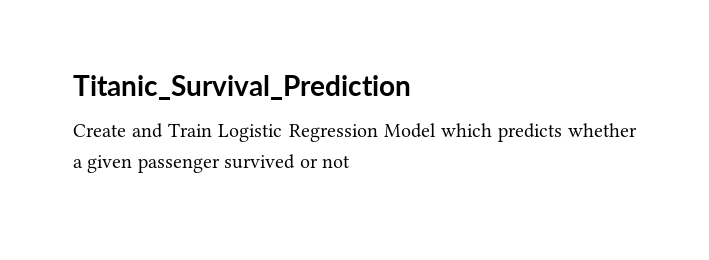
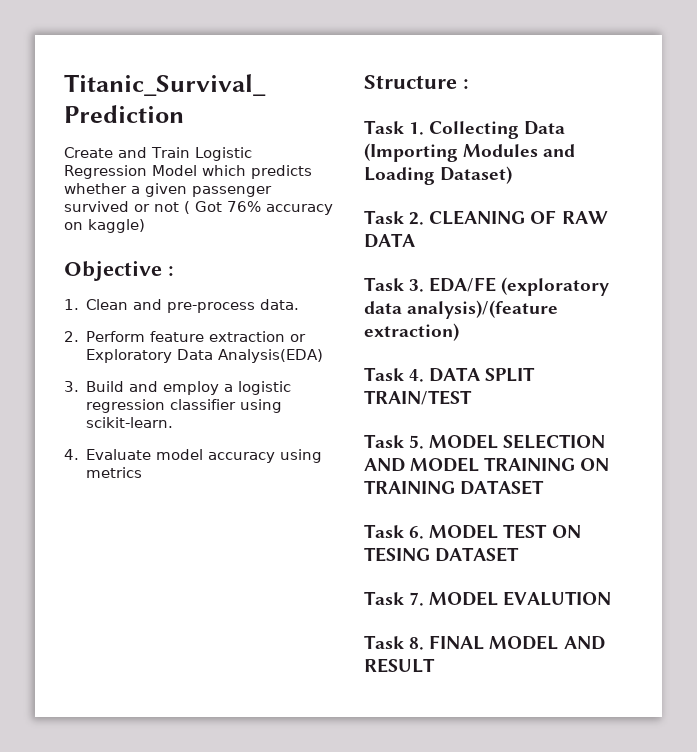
- Create and Train Logistic Regression Model which predicts whether a given passenger survived or not
+ Create and Train Logistic Regression Model which predicts whether a given passenger survived or not ( Got 76% accuracy on kaggle)
+ Objective :
+ 1. Clean and pre-process data.
+ 2. Perform feature extraction or Exploratory Data Analysis(EDA)
+ 3. Build and employ a logistic regression classifier using scikit-learn.
+ 4. Evaluate model accuracy using metrics
+ Structure :
+ Task 1. Collecting Data (Importing Modules and Loading Dataset)
+ Task 2. CLEANING OF RAW DATA
+ Task 3. EDA/FE (exploratory data analysis)/(feature extraction)
+ Task 4. DATA SPLIT TRAIN/TEST
+ Task 5. MODEL SELECTION AND MODEL TRAINING ON TRAINING DATASET
+ Task 6. MODEL TEST ON TESING DATASET
+ Task 7. MODEL EVALUTION
+ Task 8. FINAL MODEL AND RESULT

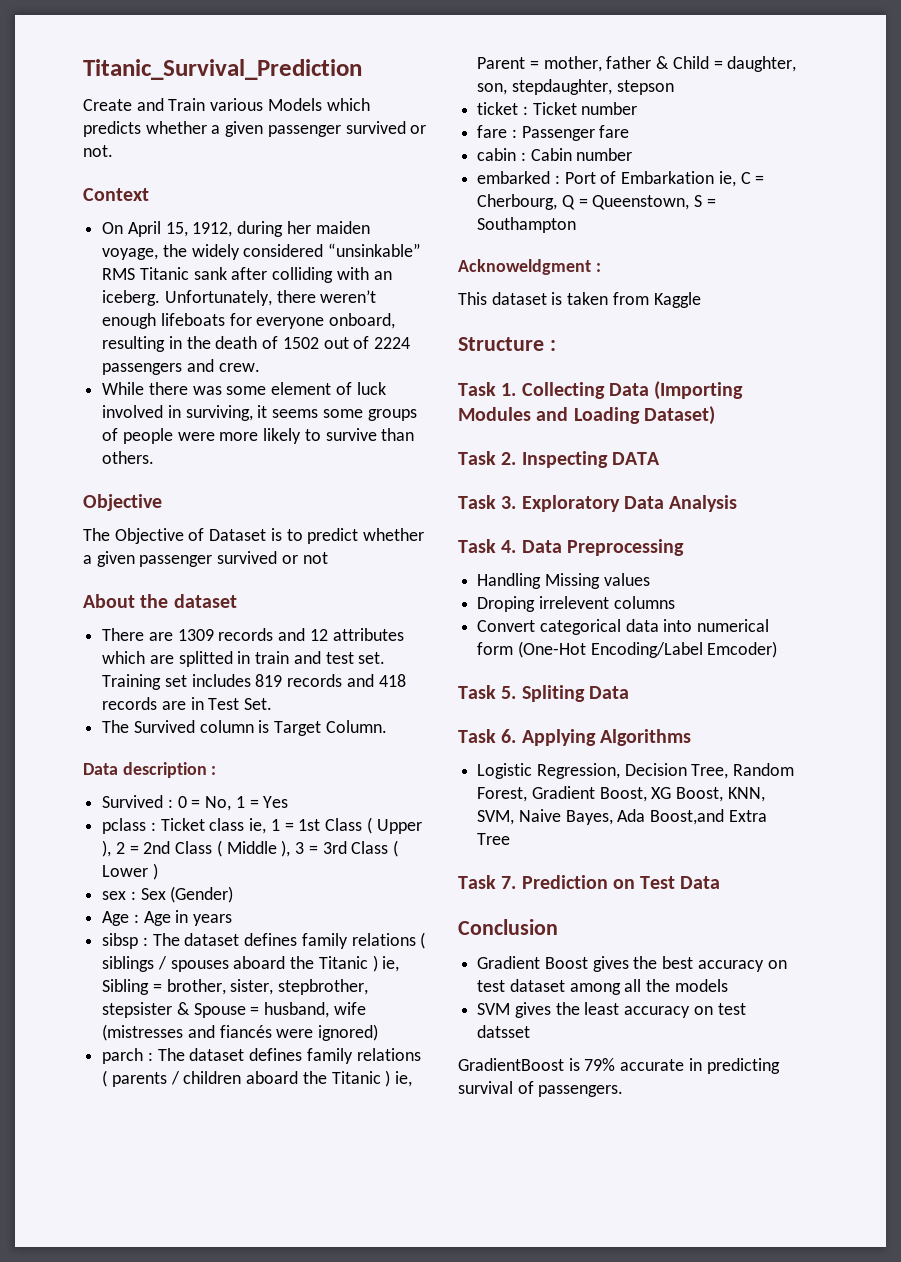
- Create and Train Logistic Regression Model which predicts whether a given passenger survived or not ( Got 76% accuracy on kaggle)
- Objective :
- 1. Clean and pre-process data.
- 2. Perform feature extraction or Exploratory Data Analysis(EDA)
- 3. Build and employ a logistic regression classifier using scikit-learn.
- 4. Evaluate model accuracy using metrics
+ Create and Train various Models which predicts whether a given passenger survived or not.
+ Context
+ On April 15, 1912, during her maiden voyage, the widely considered “unsinkable” RMS Titanic sank after colliding with an iceberg. Unfortunately, there weren’t enough lifeboats for everyone onboard, resulting in the death of 1502 out of 2224 passengers and crew.
+ While there was some element of luck involved in surviving, it seems some groups of people were more likely to survive than others.
+ Objective
+ The Objective of Dataset is to predict whether a given passenger survived or not
+ About the dataset
+ There are 1309 records and 12 attributes which are splitted in train and test set. Training set includes 819 records and 418 records are in Test Set.
+ The Survived column is Target Column.
+ Data description :
+ Survived : 0 = No, 1 = Yes
+ pclass : Ticket class ie, 1 = 1st Class ( Upper ), 2 = 2nd Class ( Middle ), 3 = 3rd Class ( Lower )
+ sex : Sex (Gender)
+ Age : Age in years
+ sibsp : The dataset defines family relations ( siblings / spouses aboard the Titanic ) ie, Sibling = brother, sister, stepbrother, stepsister & Spouse = husband, wife (mistresses and fiancés were ignored)
+ parch : The dataset defines family relations ( parents / children aboard the Titanic ) ie, Parent = mother, father & Child = daughter, son, stepdaughter, stepson
+ ticket : Ticket number
+ fare : Passenger fare
+ cabin : Cabin number
+ embarked : Port of Embarkation ie, C = Cherbourg, Q = Queenstown, S = Southampton
+ Acknoweldgment :
+ This dataset is taken from Kaggle
- Task 2. CLEANING OF RAW DATA
+ Task 2. Inspecting DATA
- Task 3. EDA/FE (exploratory data analysis)/(feature extraction)
- Task 4. DATA SPLIT TRAIN/TEST
- Task 5. MODEL SELECTION AND MODEL TRAINING ON TRAINING DATASET
- Task 6. MODEL TEST ON TESING DATASET
- Task 7. MODEL EVALUTION
- Task 8. FINAL MODEL AND RESULT
+ Task 3. Exploratory Data Analysis
+ Task 4. Data Preprocessing
+ Handling Missing values
+ Droping irrelevent columns
+ Convert categorical data into numerical form (One-Hot Encoding/Label Emcoder)
+ Task 5. Spliting Data
+ Task 6. Applying Algorithms
+ Logistic Regression, Decision Tree, Random Forest, Gradient Boost, XG Boost, KNN, SVM, Naive Bayes, Ada Boost,and Extra Tree
+ Task 7. Prediction on Test Data
+ Conclusion
+ Gradient Boost gives the best accuracy on test dataset among all the models
+ SVM gives the least accuracy on test datsset
+ GradientBoost is 79% accurate in predicting survival of passengers.

